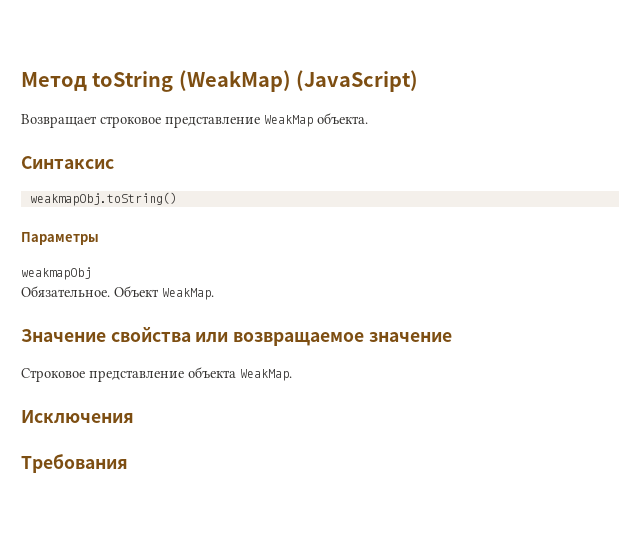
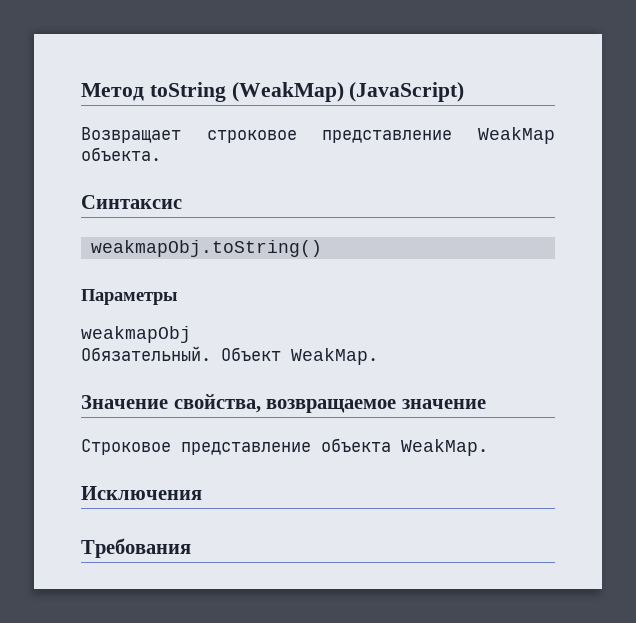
- Обязательное.
+ Обязательный.
- Значение свойства или возвращаемое значение
+ Значение свойства, возвращаемое значение

